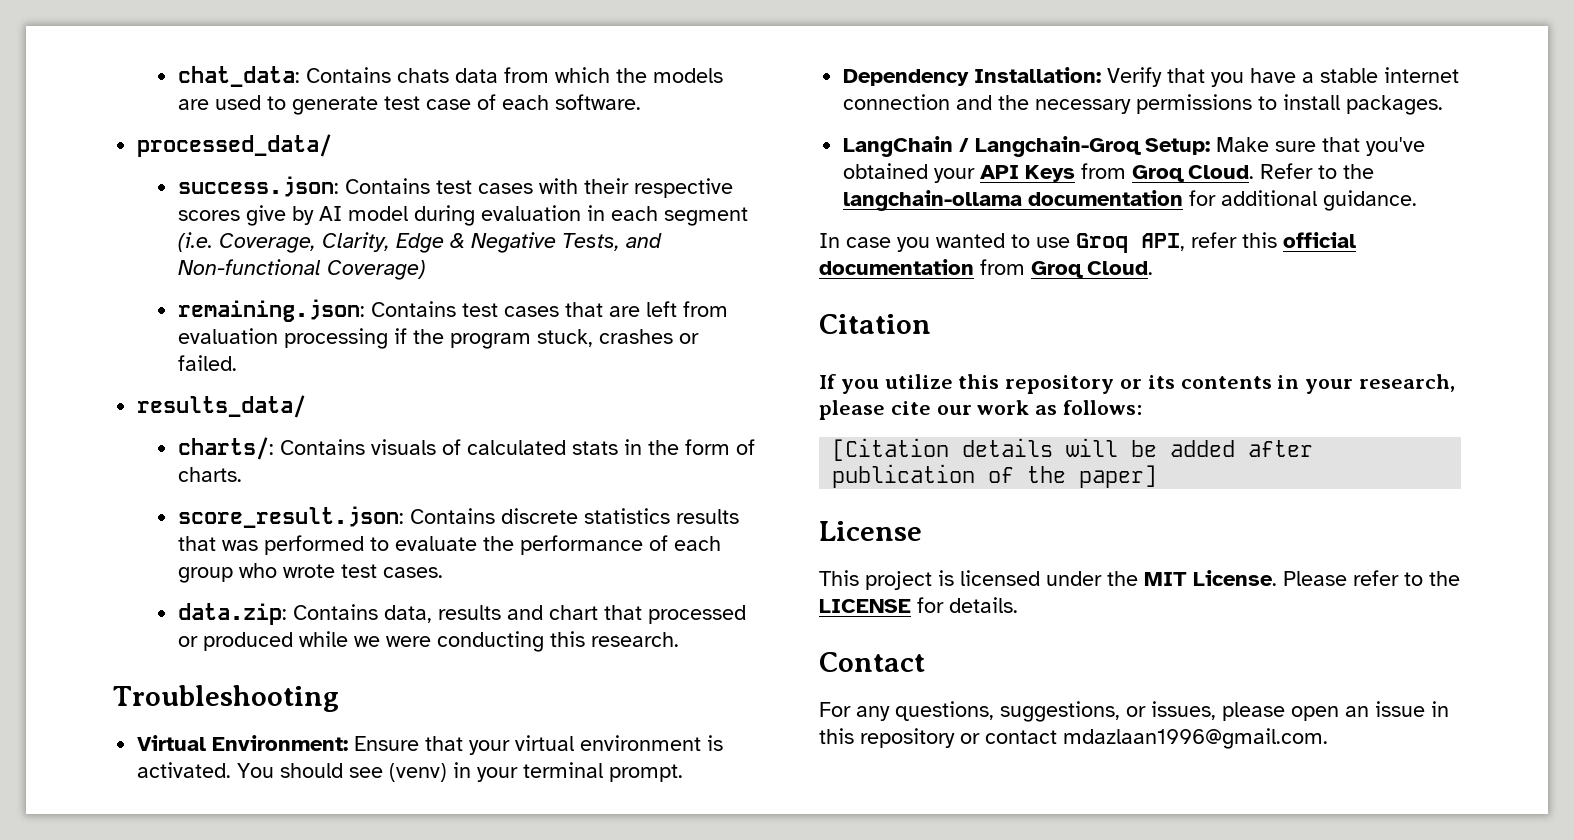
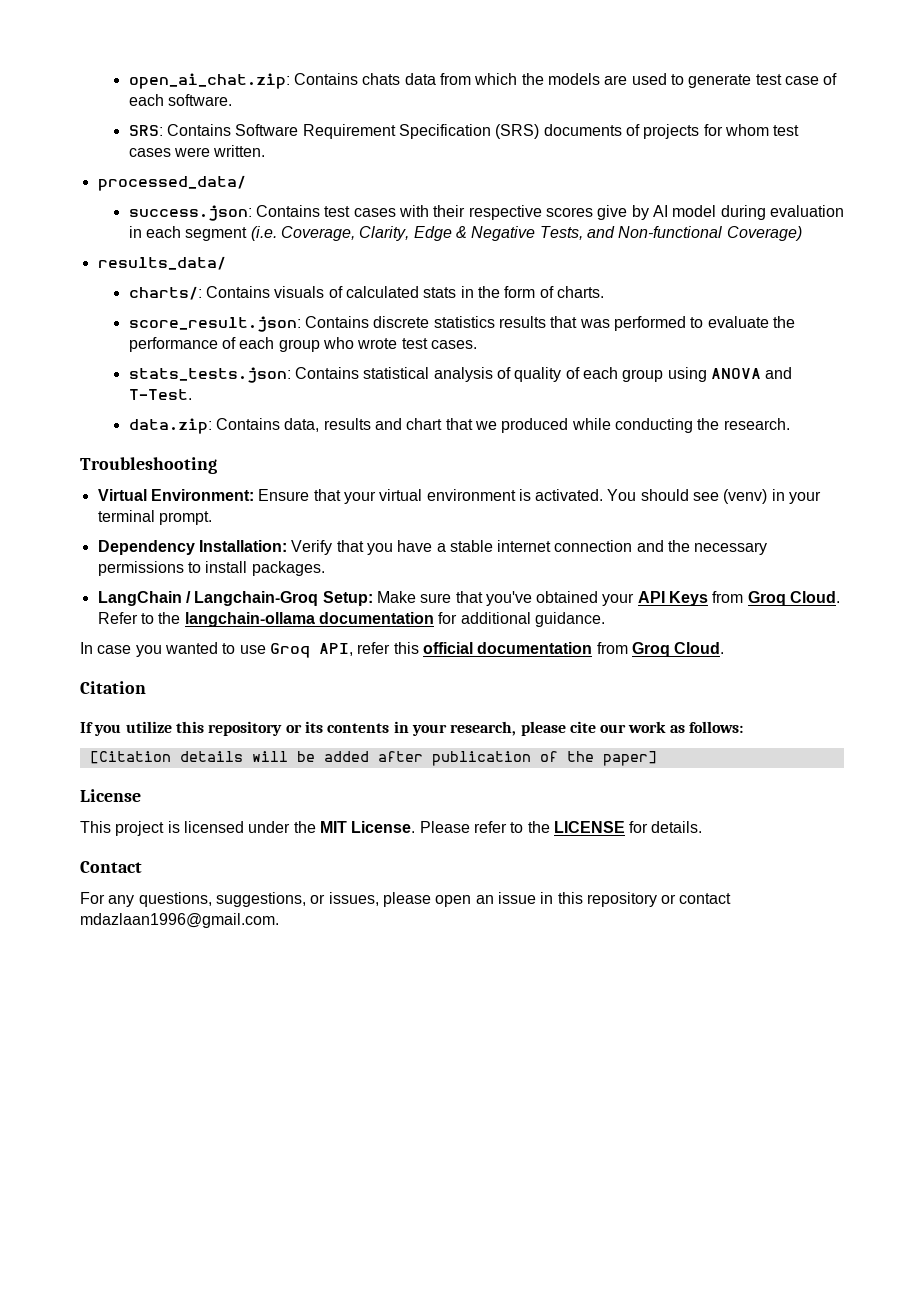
- chat_data: Contains chats data from which the models are used to generate test case of each software.
+ open_ai_chat.zip: Contains chats data from which the models are used to generate test case of each software.
+ SRS: Contains Software Requirement Specification (SRS) documents of projects for whom test cases were written.
- remaining.json: Contains test cases that are left from evaluation processing if the program stuck, crashes or failed.
+ stats_tests.json: Contains statistical analysis of quality of each group using ANOVA and T-Test.
- data.zip: Contains data, results and chart that processed or produced while we were conducting this research.
+ data.zip: Contains data, results and chart that we produced while conducting the research.

